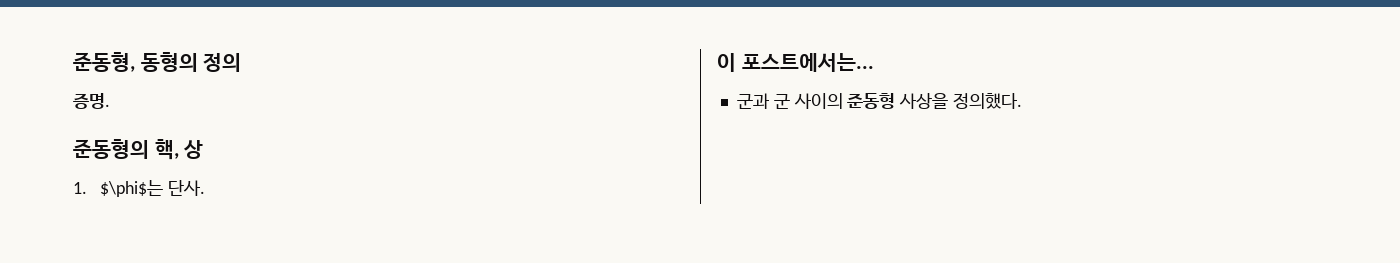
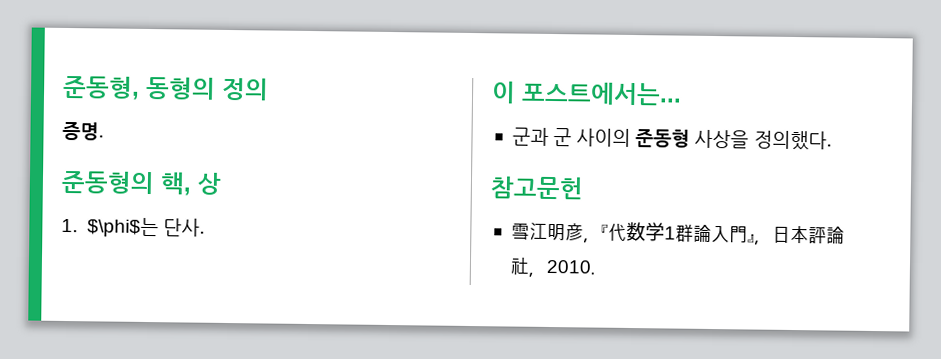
+ 참고문헌
+ 雪江明彦，『代数学1群論入門』，日本評論社，2010．

